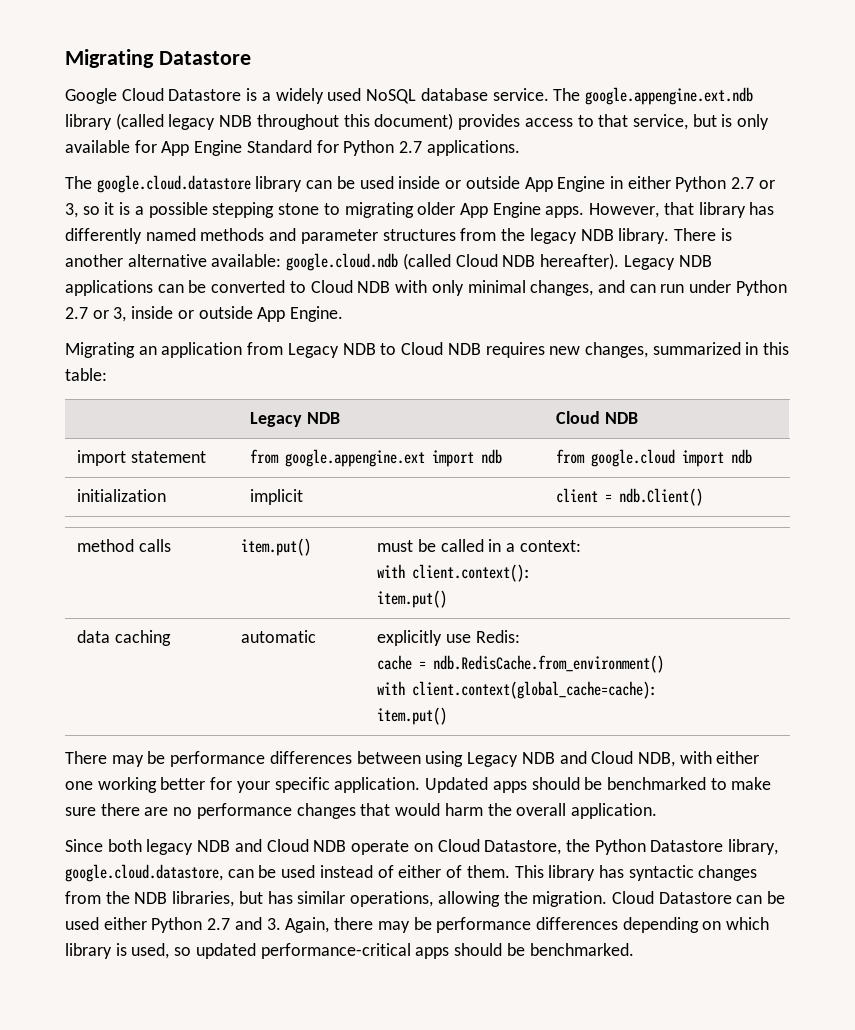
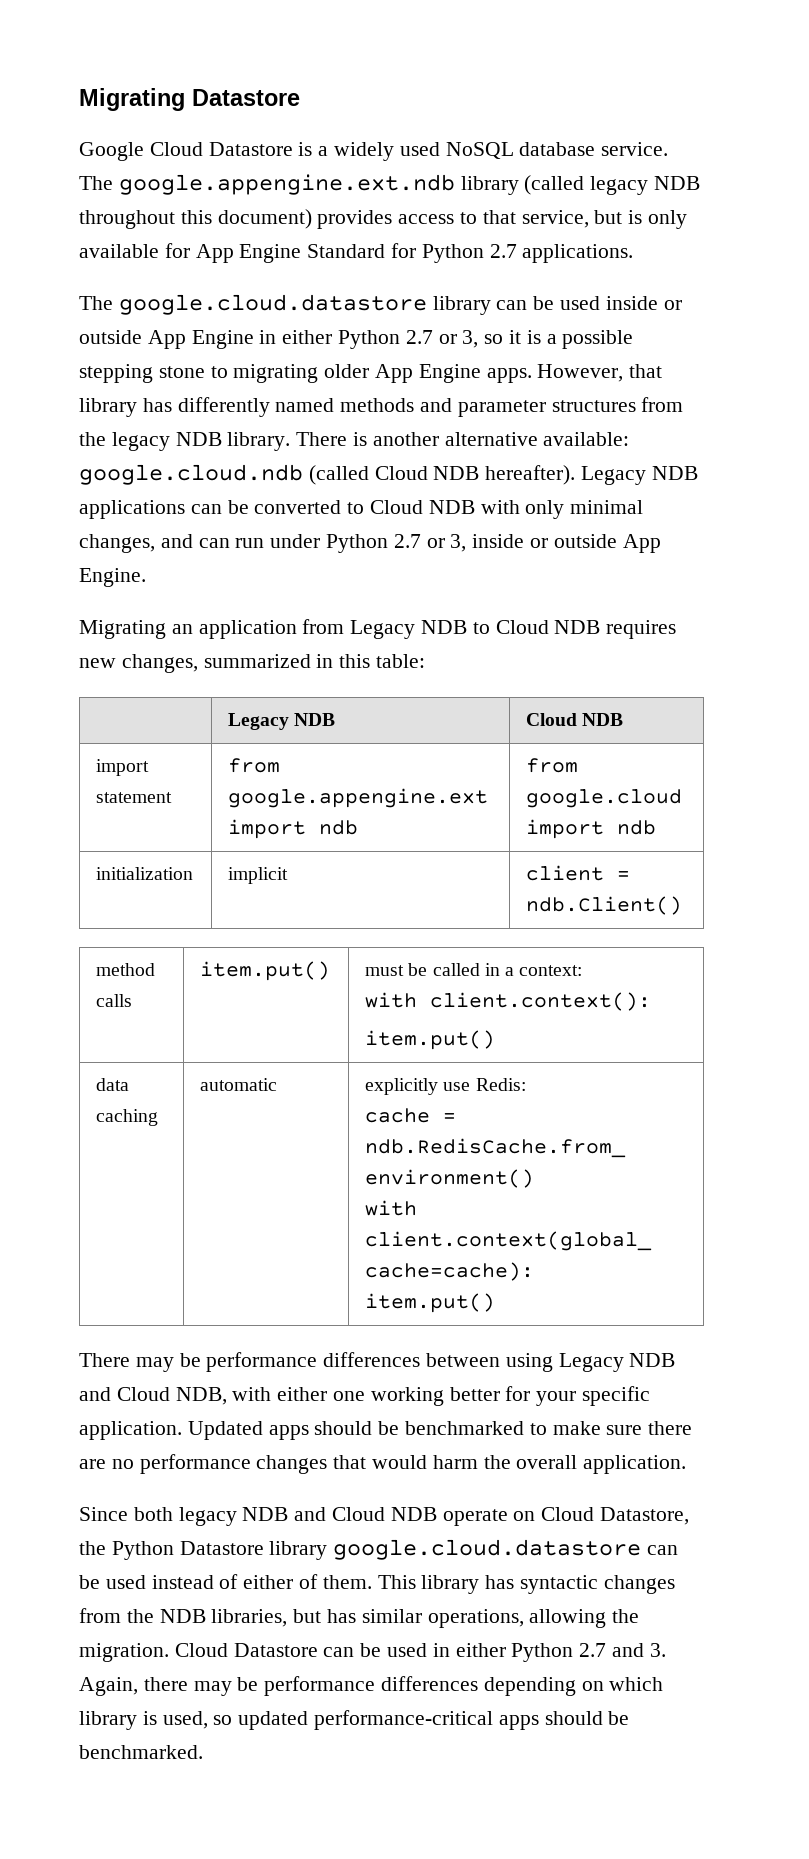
- Since both legacy NDB and Cloud NDB operate on Cloud Datastore, the Python Datastore library, google.cloud.datastore, can be used instead of either of them.
+ Since both legacy NDB and Cloud NDB operate on Cloud Datastore, the Python Datastore library google.cloud.datastore can be used instead of either of them.
- Cloud Datastore can be used either Python 2.7 and 3. Again, there may be performance differences depending on which library is used, so updated performance-critical apps should be benchmarked.
+ Cloud Datastore can be used in either Python 2.7 and 3. Again, there may be performance differences depending on which library is used, so updated performance-critical apps should be benchmarked.

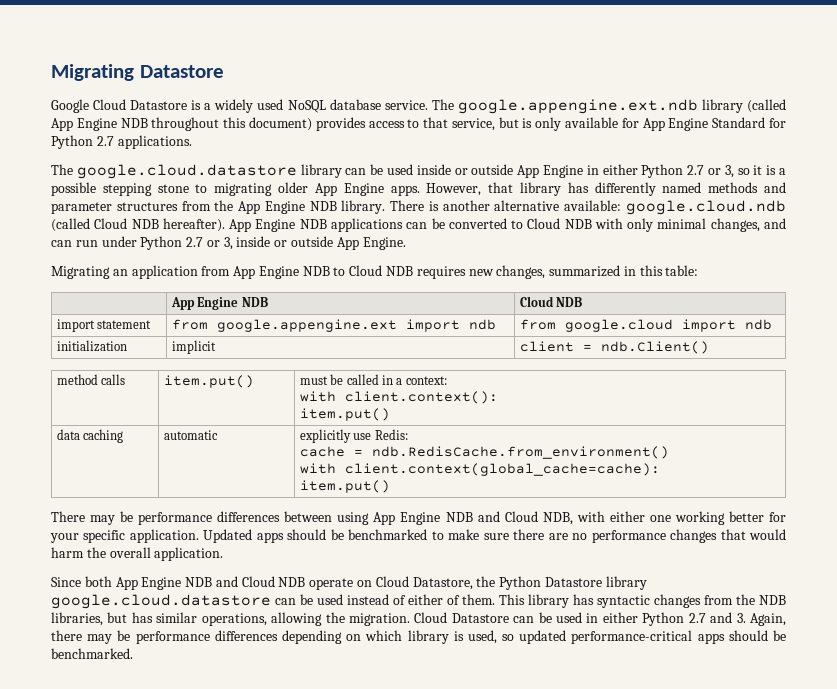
- The google.appengine.ext.ndb library (called legacy NDB throughout this document) provides access to that service, but is only available for App Engine Standard for Python 2.7 applications.
+ The google.appengine.ext.ndb library (called App Engine NDB throughout this document) provides access to that service, but is only available for App Engine Standard for Python 2.7 applications.
- However, that library has differently named methods and parameter structures from the legacy NDB library.
+ However, that library has differently named methods and parameter structures from the App Engine NDB library.
- Legacy NDB applications can be converted to Cloud NDB with only minimal changes, and can run under Python 2.7 or 3, inside or outside App Engine.
+ App Engine NDB applications can be converted to Cloud NDB with only minimal changes, and can run under Python 2.7 or 3, inside or outside App Engine.
- Migrating an application from Legacy NDB to Cloud NDB requires new changes, summarized in this table:
+ Migrating an application from App Engine NDB to Cloud NDB requires new changes, summarized in this table:
- | Legacy NDB | Cloud NDB
+ | App Engine NDB | Cloud NDB
- There may be performance differences between using Legacy NDB and Cloud NDB, with either one working better for your specific application.
+ There may be performance differences between using App Engine NDB and Cloud NDB, with either one working better for your specific application.
- Since both legacy NDB and Cloud NDB operate on Cloud Datastore, the Python Datastore library google.cloud.datastore can be used instead of either of them.
+ Since both App Engine NDB and Cloud NDB operate on Cloud Datastore, the Python Datastore library google.cloud.datastore can be used instead of either of them.

